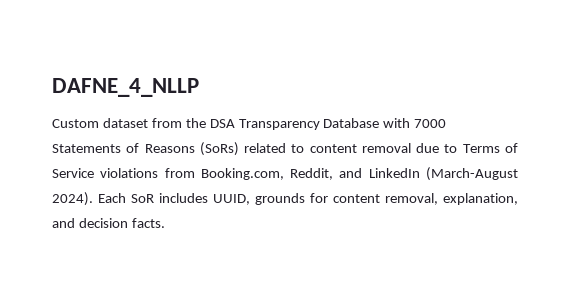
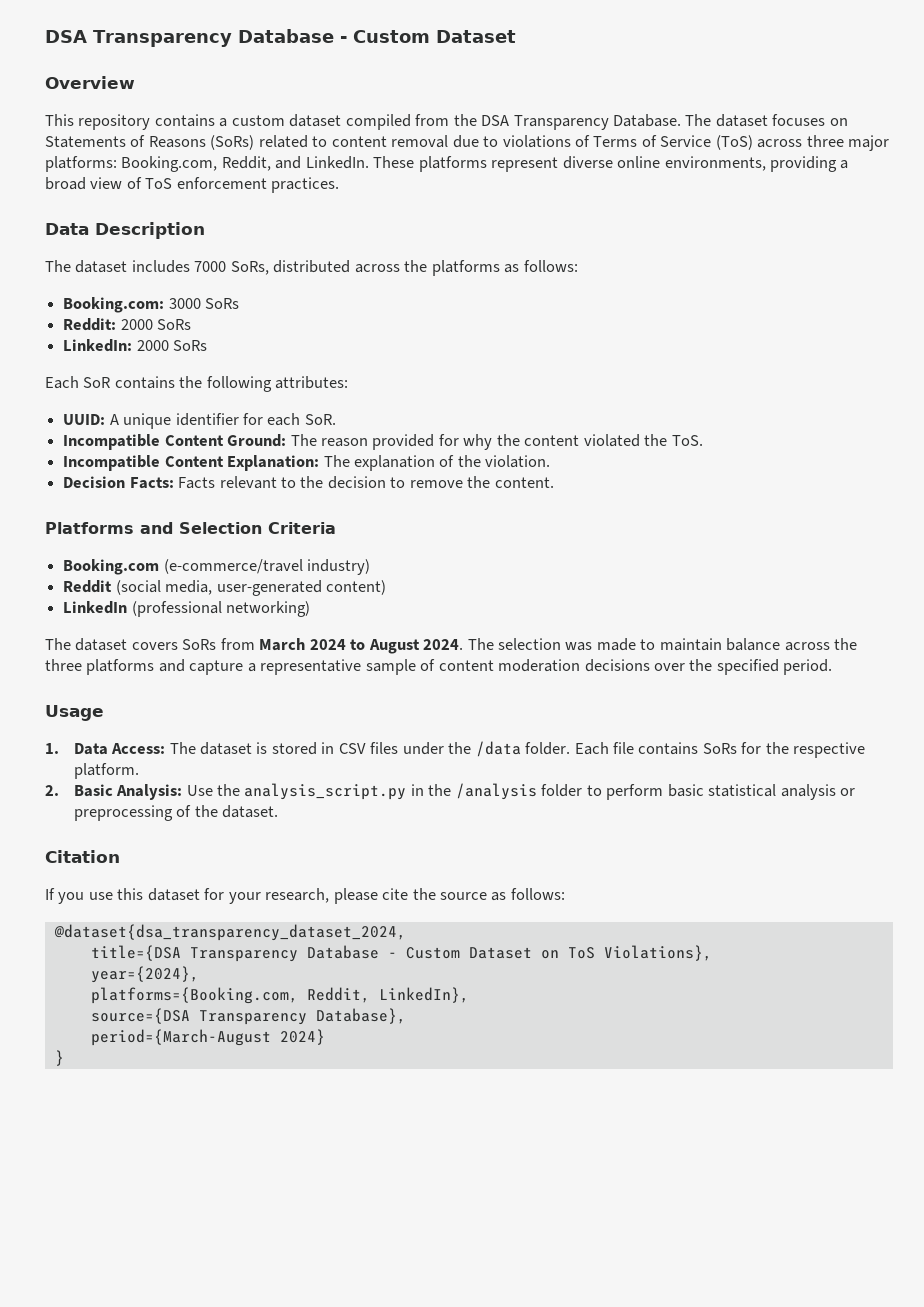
- DAFNE_4_NLLP
- Custom dataset from the DSA Transparency Database with 7000 Statements of Reasons (SoRs) related to content removal due to Terms of Service violations from Booking.com, Reddit, and LinkedIn (March-August 2024). Each SoR includes UUID, grounds for content removal, explanation, and decision facts.
+ DSA Transparency Database - Custom Dataset
+ Overview
+ This repository contains a custom dataset compiled from the DSA Transparency Database. The dataset focuses on Statements of Reasons (SoRs) related to content removal due to violations of Terms of Service (ToS) across three major platforms: Booking.com, Reddit, and LinkedIn. These platforms represent diverse online environments, providing a broad view of ToS enforcement practices.
+ Data Description
+ The dataset includes 7000 SoRs, distributed across the platforms as follows:
+ Booking.com: 3000 SoRs
+ Reddit: 2000 SoRs
+ LinkedIn: 2000 SoRs
+ Each SoR contains the following attributes:
+ UUID: A unique identifier for each SoR.
+ Incompatible Content Ground: The reason provided for why the content violated the ToS.
+ Incompatible Content Explanation: The explanation of the violation.
+ Decision Facts: Facts relevant to the decision to remove the content.
+ Platforms and Selection Criteria
+ Booking.com (e-commerce/travel industry)
+ Reddit (social media, user-generated content)
+ LinkedIn (professional networking)
+ The dataset covers SoRs from March 2024 to August 2024. The selection was made to maintain balance across the three platforms and capture a representative sample of content moderation decisions over the specified period.
+ Usage
+ 1. Data Access: The dataset is stored in CSV files under the /data folder. Each file contains SoRs for the respective platform.
+ 2. Basic Analysis: Use the analysis_script.py in the /analysis folder to perform basic statistical analysis or preprocessing of the dataset.
+ Citation
+ If you use this dataset for your research, please cite the source as follows:
+ @dataset{dsa_transparency_dataset_2024,
+ title={DSA Transparency Database - Custom Dataset on ToS Violations},
+ year={2024},
+ platforms={Booking.com, Reddit, LinkedIn},
+ source={DSA Transparency Database},
+ period={March-August 2024}
+ }

